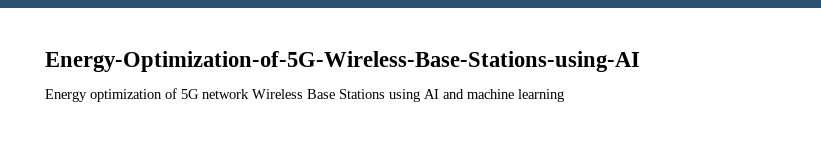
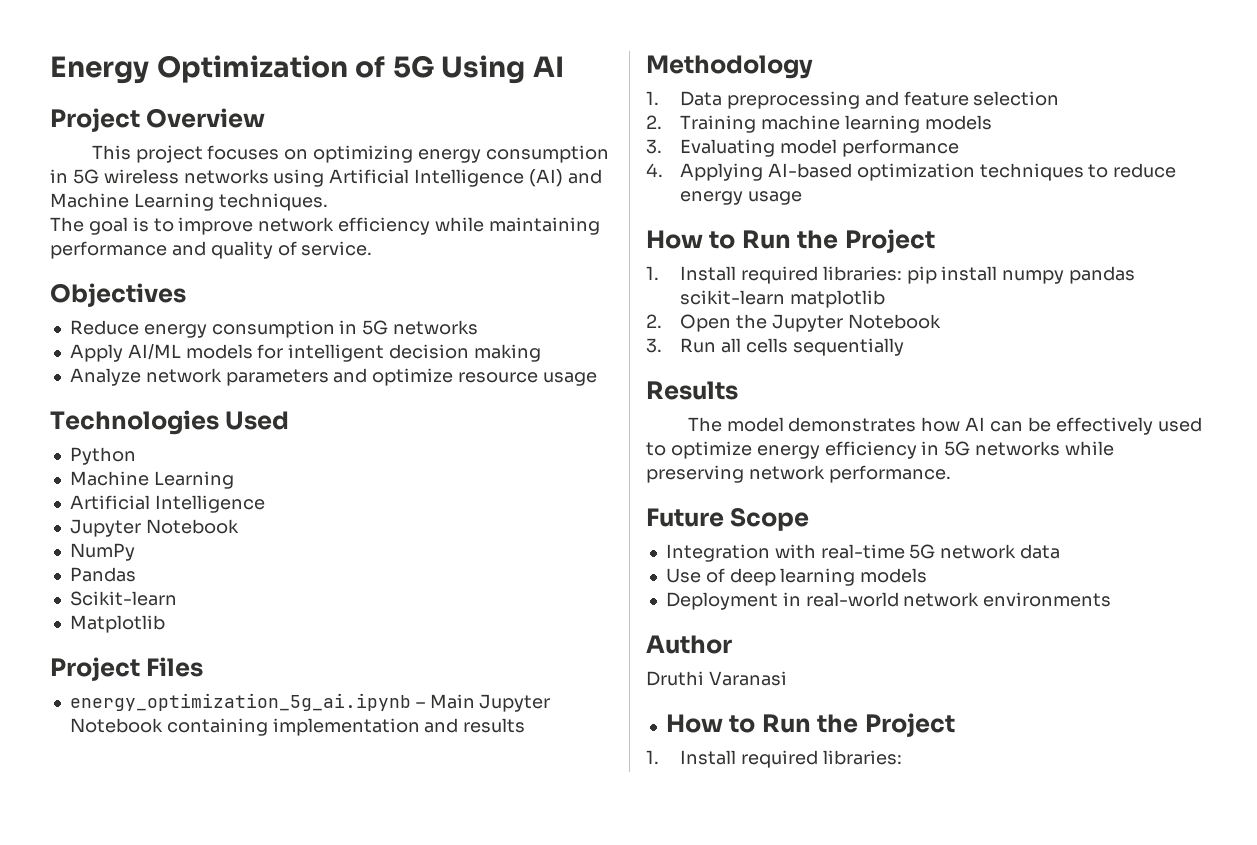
- Energy-Optimization-of-5G-Wireless-Base-Stations-using-AI
- Energy optimization of 5G network Wireless Base Stations using AI and machine learning
+ Energy Optimization of 5G Using AI
+ Project Overview
+ This project focuses on optimizing energy consumption in 5G wireless networks using Artificial Intelligence (AI) and Machine Learning techniques.
+ The goal is to improve network efficiency while maintaining performance and quality of service.
+ Objectives
+ Reduce energy consumption in 5G networks
+ Apply AI/ML models for intelligent decision making
+ Analyze network parameters and optimize resource usage
+ Technologies Used
+ Python
+ Machine Learning
+ Artificial Intelligence
+ Jupyter Notebook
+ NumPy
+ Pandas
+ Scikit-learn
+ Matplotlib
+ Project Files
+ energy_optimization_5g_ai.ipynb – Main Jupyter Notebook containing implementation and results
+ Methodology
+ 1. Data preprocessing and feature selection
+ 2. Training machine learning models
+ 3. Evaluating model performance
+ 4. Applying AI-based optimization techniques to reduce energy usage
+ How to Run the Project
+ 1. Install required libraries: pip install numpy pandas scikit-learn matplotlib
+ 2. Open the Jupyter Notebook
+ 3. Run all cells sequentially
+ Results
+ The model demonstrates how AI can be effectively used to optimize energy efficiency in 5G networks while preserving network performance.
+ Future Scope
+ Integration with real-time 5G network data
+ Use of deep learning models
+ Deployment in real-world network environments
+ Author
+ Druthi Varanasi
+ How to Run the Project
+ 1. Install required libraries:

